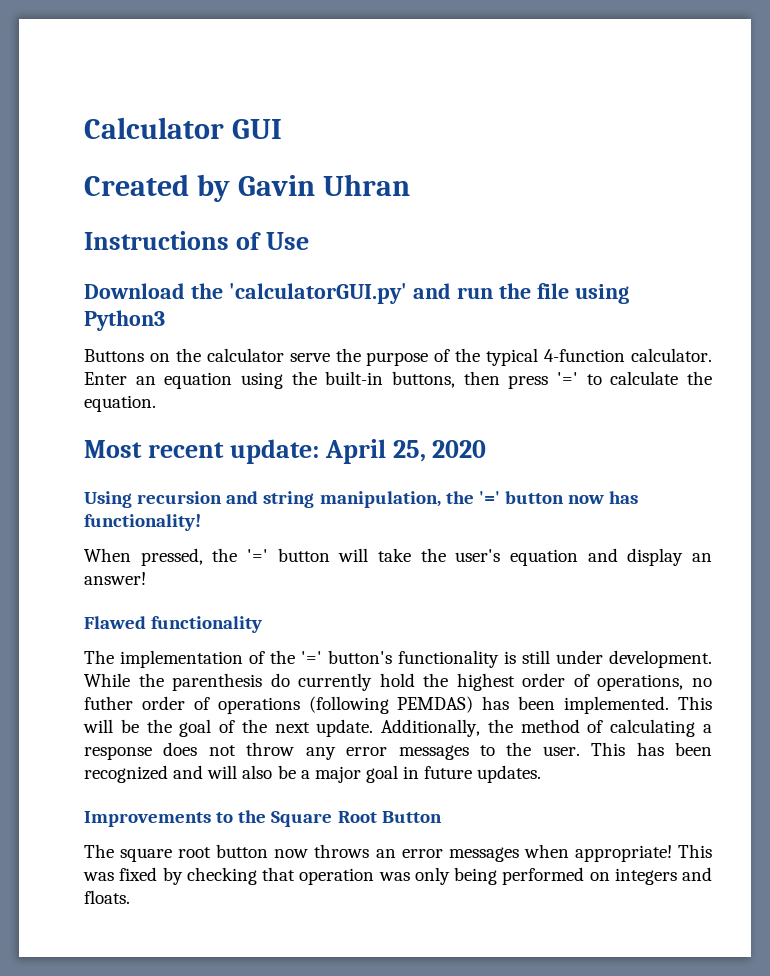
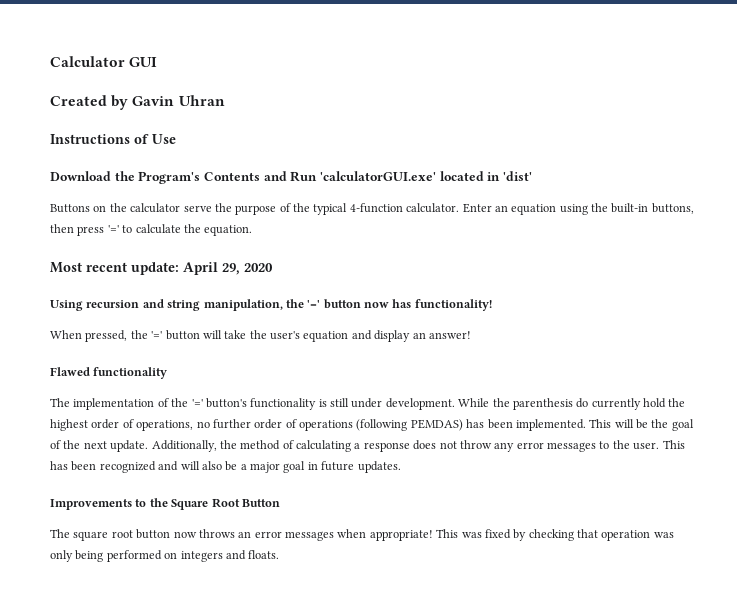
- Download the 'calculatorGUI.py' and run the file using Python3
+ Download the Program's Contents and Run 'calculatorGUI.exe' located in 'dist'
- Most recent update: April 25, 2020
+ Most recent update: April 29, 2020
- While the parenthesis do currently hold the highest order of operations, no futher order of operations (following PEMDAS) has been implemented.
+ While the parenthesis do currently hold the highest order of operations, no further order of operations (following PEMDAS) has been implemented.

